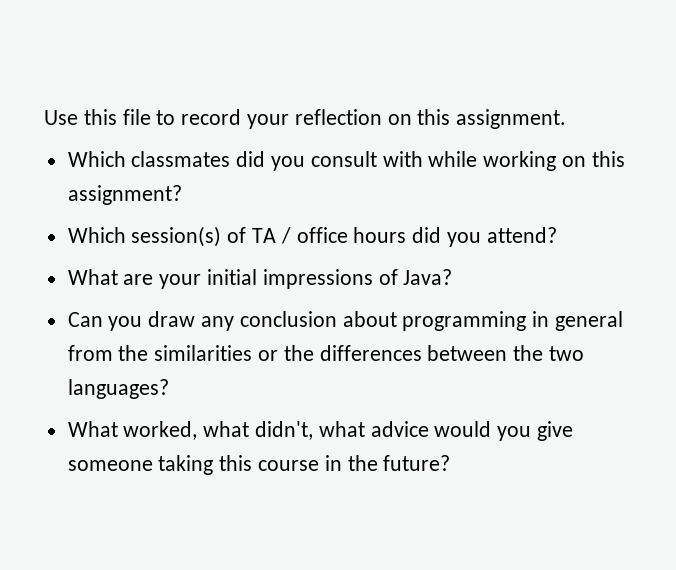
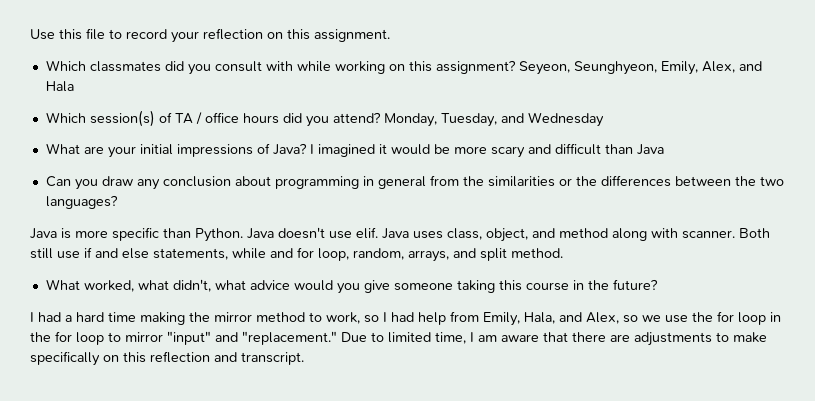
+ Seyeon, Seunghyeon, Emily, Alex, and Hala
+ Monday, Tuesday, and Wednesday
+ I imagined it would be more scary and difficult than Java
+ Java is more specific than Python. Java doesn't use elif. Java uses class, object, and method along with scanner. Both still use if and else statements, while and for loop, random, arrays, and split method.
+ I had a hard time making the mirror method to work, so I had help from Emily, Hala, and Alex, so we use the for loop in the for loop to mirror "input" and "replacement." Due to limited time, I am aware that there are adjustments to make specifically on this reflection and transcript.

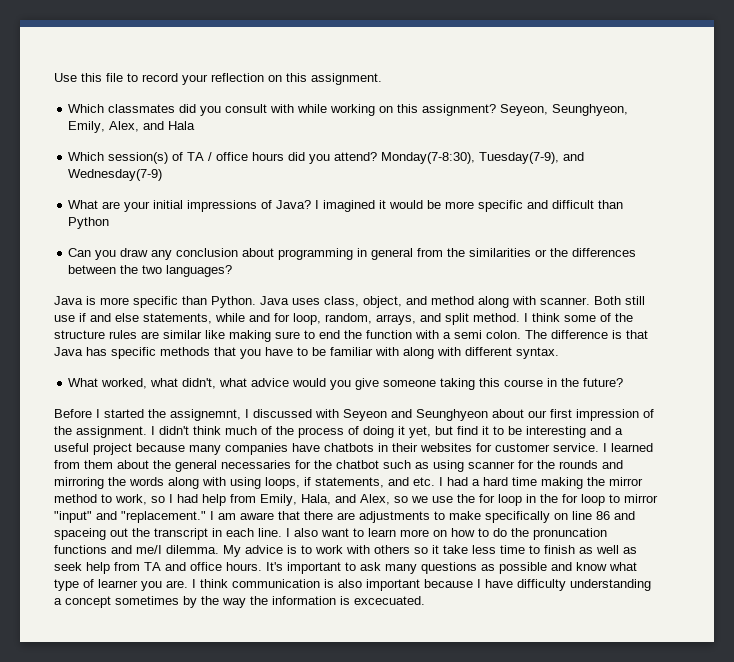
- Monday, Tuesday, and Wednesday
+ Monday(7-8:30), Tuesday(7-9), and Wednesday(7-9)
- I imagined it would be more scary and difficult than Java
+ I imagined it would be more specific and difficult than Python
- Java doesn't use elif. Java uses class, object, and method along with scanner.
+ Java uses class, object, and method along with scanner.
+ I think some of the structure rules are similar like making sure to end the function with a semi colon. The difference is that Java has specific methods that you have to be familiar with along with different syntax.
- I had a hard time making the mirror method to work, so I had help from Emily, Hala, and Alex, so we use the for loop in the for loop to mirror "input" and "replacement."
+ Before I started the assignemnt, I discussed with Seyeon and Seunghyeon about our first impression of the assignment. I didn't think much of the process of doing it yet, but find it to be interesting and a useful project because many companies have chatbots in their websites for customer service. I learned from them about the general necessaries for the chatbot such as using scanner for the rounds and mirroring the words along with using loops, if statements, and etc. I had a hard time making the mirror method to work, so I had help from Emily, Hala, and Alex, so we use the for loop in the for loop to mirror "input" and "replacement."
- Due to limited time, I am aware that there are adjustments to make specifically on this reflection and transcript.
+ I am aware that there are adjustments to make specifically on line 86 and spaceing out the transcript in each line. I also want to learn more on how to do the pronuncation functions and me/I dilemma. My advice is to work with others so it take less time to finish as well as seek help from TA and office hours. It's important to ask many questions as possible and know what type of learner you are. I think communication is also important because I have difficulty understanding a concept sometimes by the way the information is excecuated.

